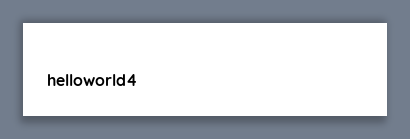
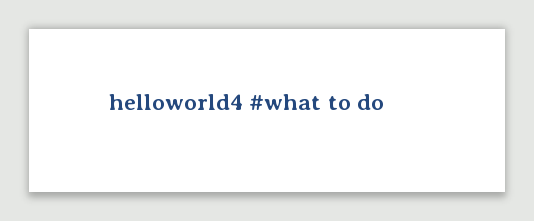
- helloworld4
+ helloworld4 #what to do

